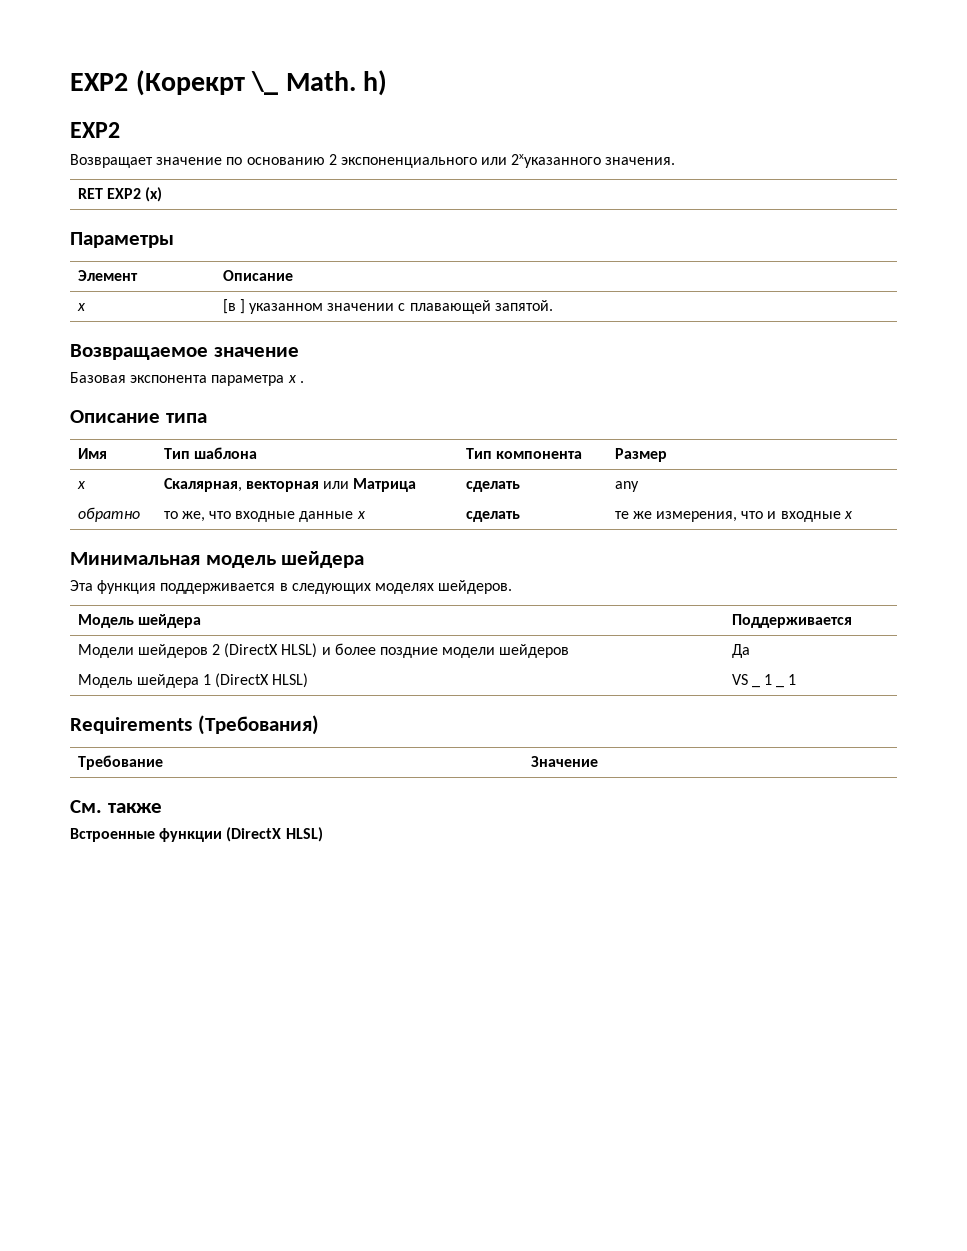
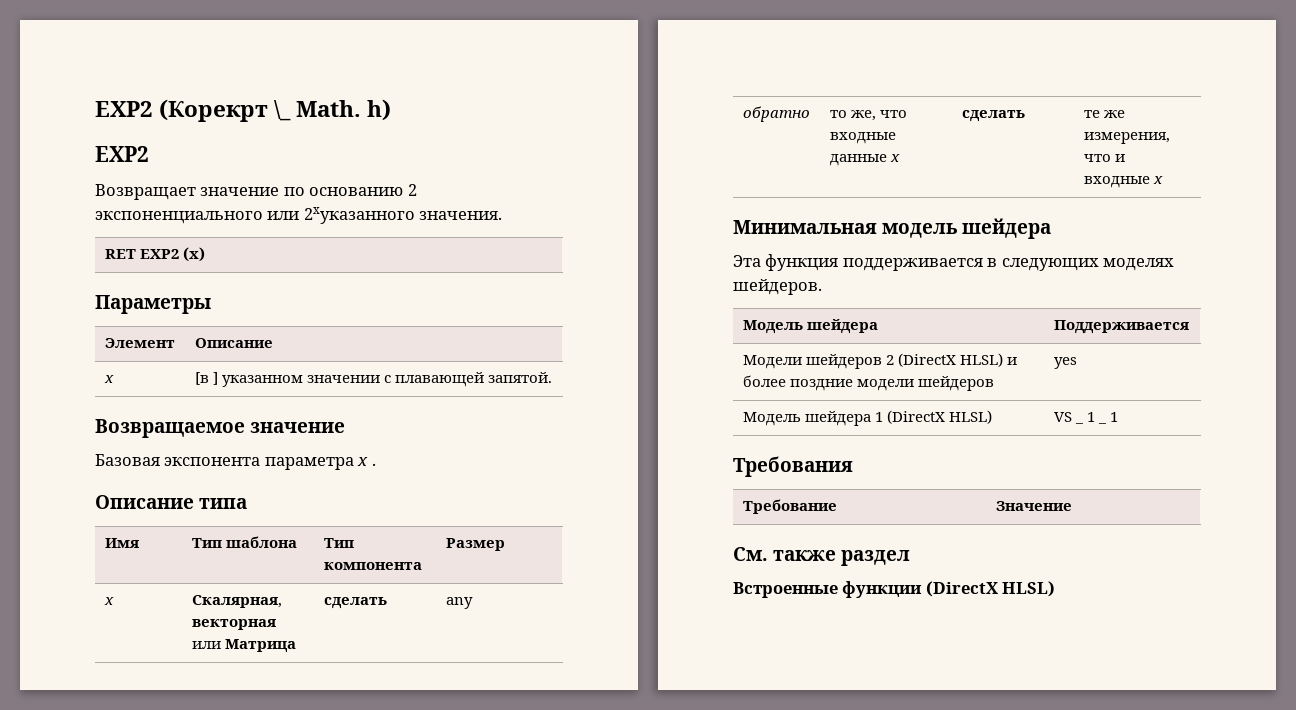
- Модели шейдеров 2 (DirectX HLSL) и более поздние модели шейдеров | Да
+ Модели шейдеров 2 (DirectX HLSL) и более поздние модели шейдеров | yes
- Requirements (Требования)
+ Требования
- См. также
+ См. также раздел

